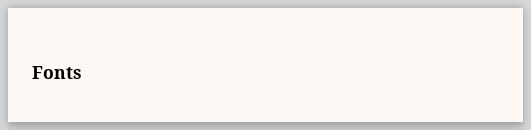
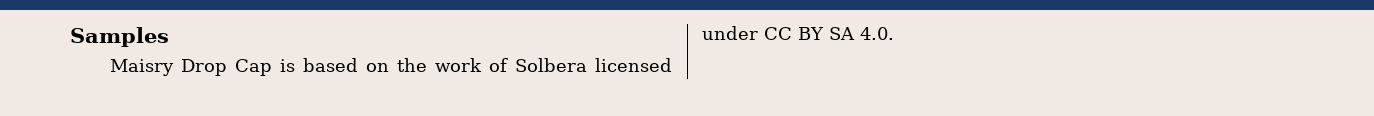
- Fonts
+ Samples
+ Maisry Drop Cap is based on the work of Solbera licensed under CC BY SA 4.0.

